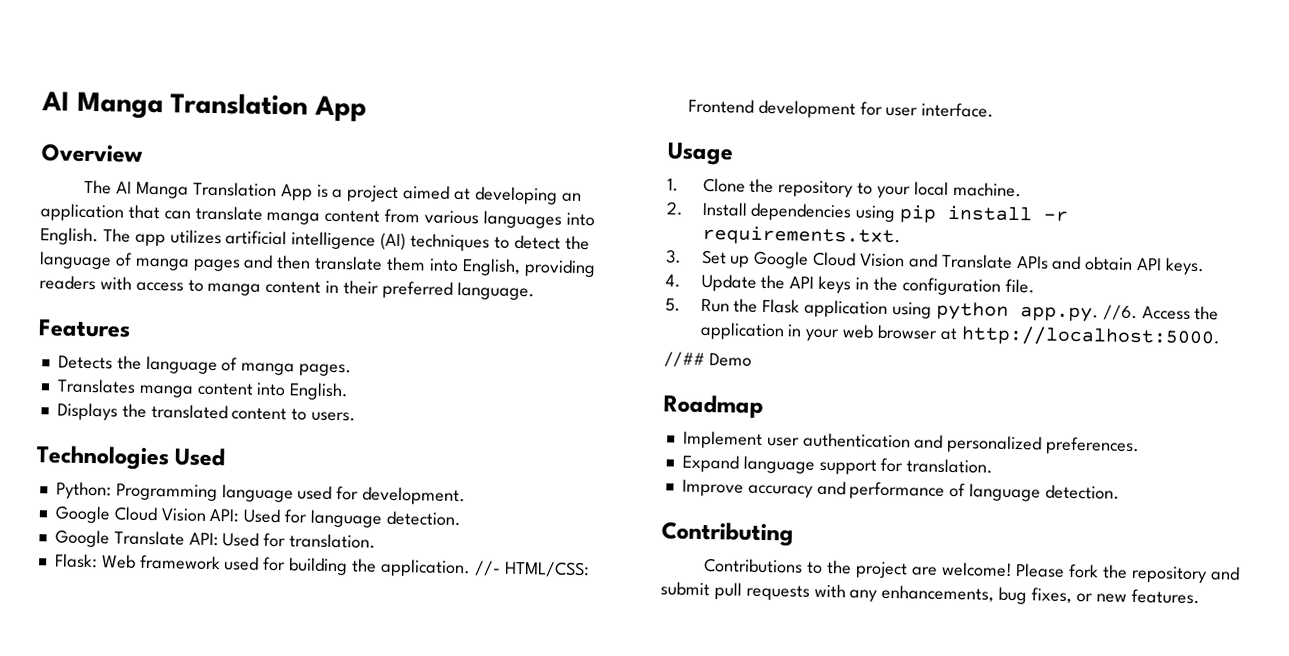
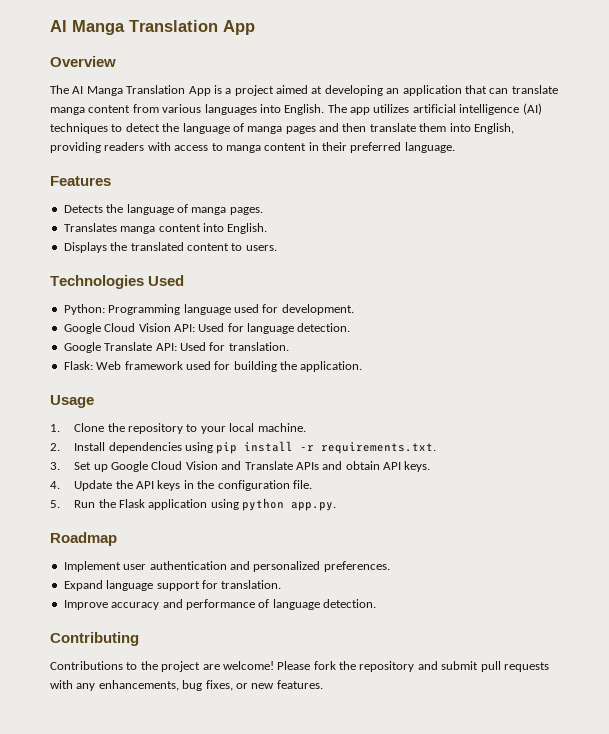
- //- HTML/CSS: Frontend development for user interface.
- 5. Run the Flask application using python app.py. //6. Access the application in your web browser at http://localhost:5000.
- //## Demo
+ 5. Run the Flask application using python app.py.

